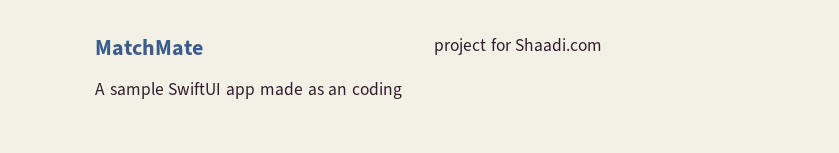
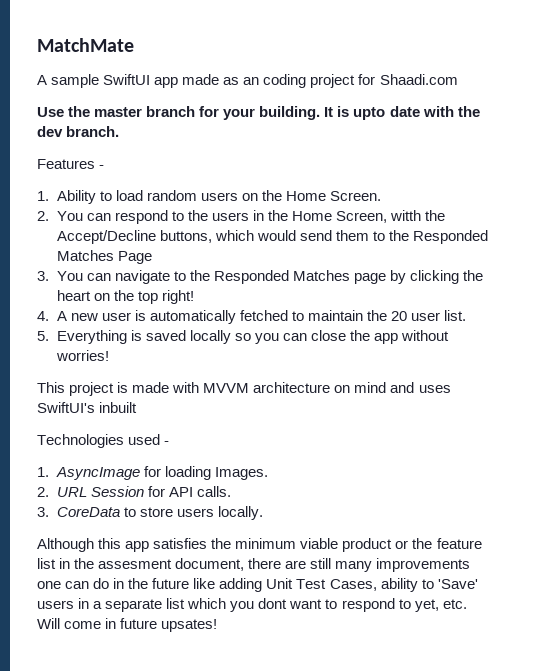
+ Use the master branch for your building. It is upto date with the dev branch.
+ Features -
+ 1. Ability to load random users on the Home Screen.
+ 2. You can respond to the users in the Home Screen, witth the Accept/Decline buttons, which would send them to the Responded Matches Page
+ 3. You can navigate to the Responded Matches page by clicking the heart on the top right!
+ 4. A new user is automatically fetched to maintain the 20 user list.
+ 5. Everything is saved locally so you can close the app without worries!
+ This project is made with MVVM architecture on mind and uses SwiftUI's inbuilt
+ Technologies used -
+ 1. AsyncImage for loading Images.
+ 2. URL Session for API calls.
+ 3. CoreData to store users locally.
+ Although this app satisfies the minimum viable product or the feature list in the assesment document, there are still many improvements one can do in the future like adding Unit Test Cases, ability to 'Save' users in a separate list which you dont want to respond to yet, etc. Will come in future upsates!

